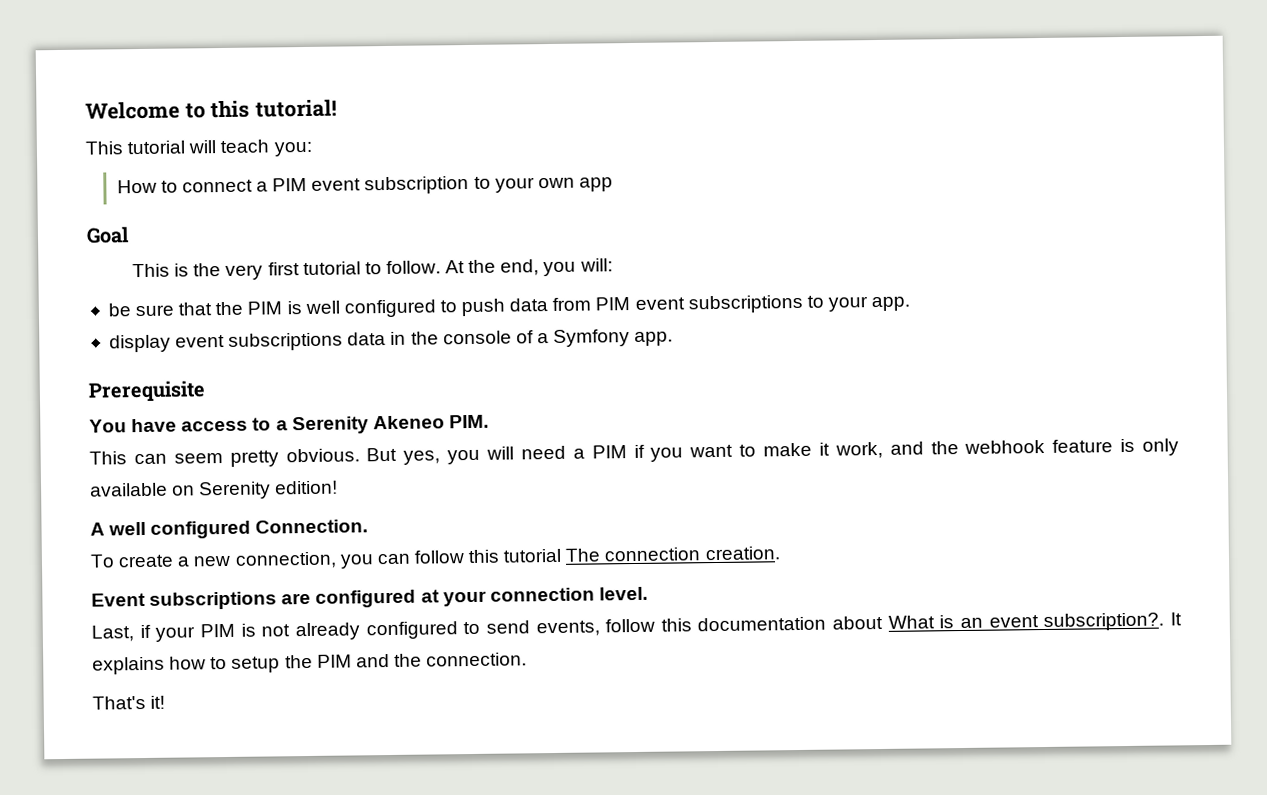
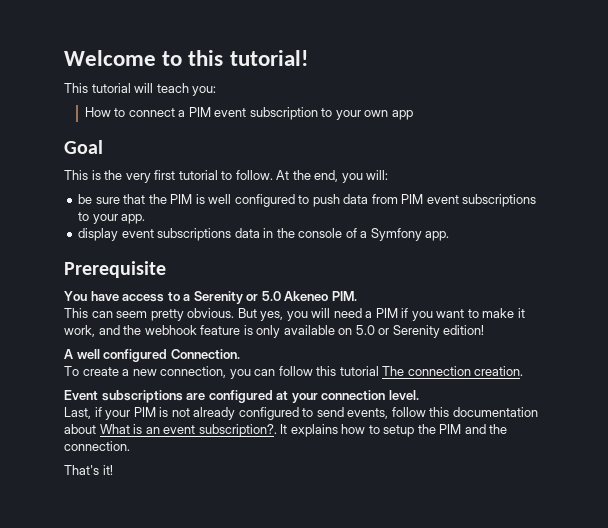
- You have access to a Serenity Akeneo PIM.
+ You have access to a Serenity or 5.0 Akeneo PIM.
- But yes, you will need a PIM if you want to make it work, and the webhook feature is only available on Serenity edition!
+ But yes, you will need a PIM if you want to make it work, and the webhook feature is only available on 5.0 or Serenity edition!

